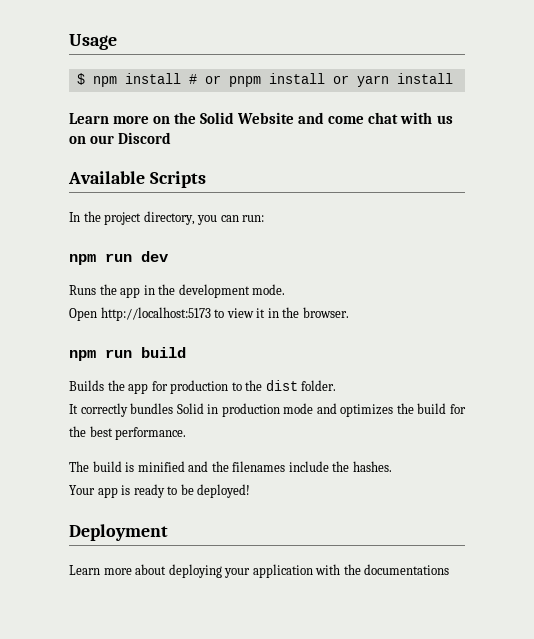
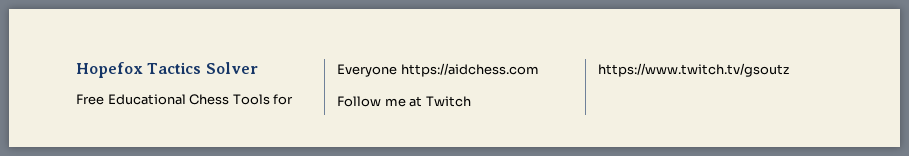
- Usage
- $ npm install # or pnpm install or yarn install
- Learn more on the Solid Website and come chat with us on our Discord
- Available Scripts
- In the project directory, you can run:
- npm run dev
- Runs the app in the development mode.
- Open http://localhost:5173 to view it in the browser.
- npm run build
- Builds the app for production to the dist folder.
- It correctly bundles Solid in production mode and optimizes the build for the best performance.
- The build is minified and the filenames include the hashes.
- Your app is ready to be deployed!
- Deployment
- Learn more about deploying your application with the documentations
+ Hopefox Tactics Solver
+ Free Educational Chess Tools for Everyone https://aidchess.com
+ Follow me at Twitch https://www.twitch.tv/gsoutz

